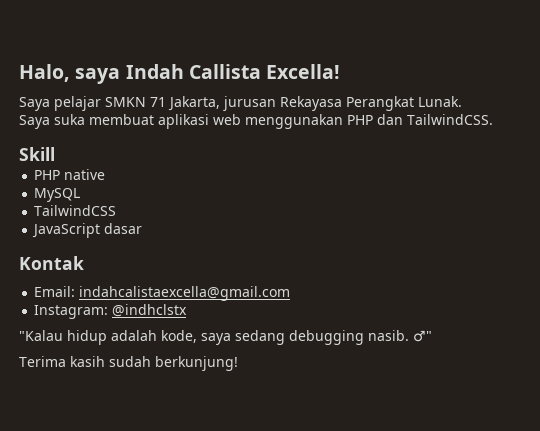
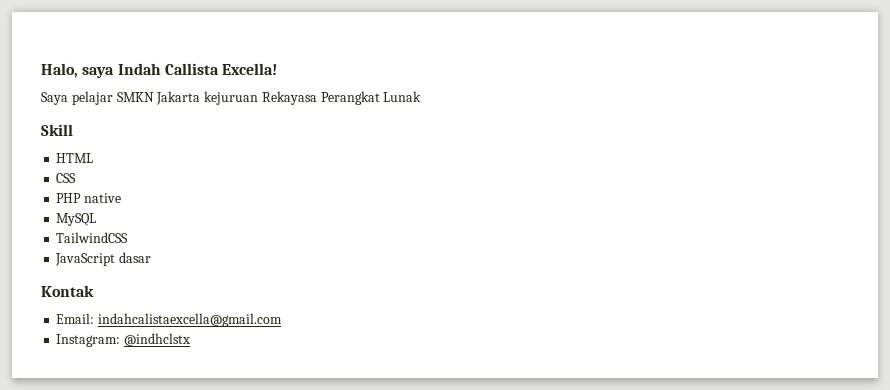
- Saya pelajar SMKN 71 Jakarta, jurusan Rekayasa Perangkat Lunak.
- Saya suka membuat aplikasi web menggunakan PHP dan TailwindCSS.
+ Saya pelajar SMKN Jakarta kejuruan Rekayasa Perangkat Lunak
+ HTML
+ CSS
- "Kalau hidup adalah kode, saya sedang debugging nasib. ♂"
- Terima kasih sudah berkunjung!

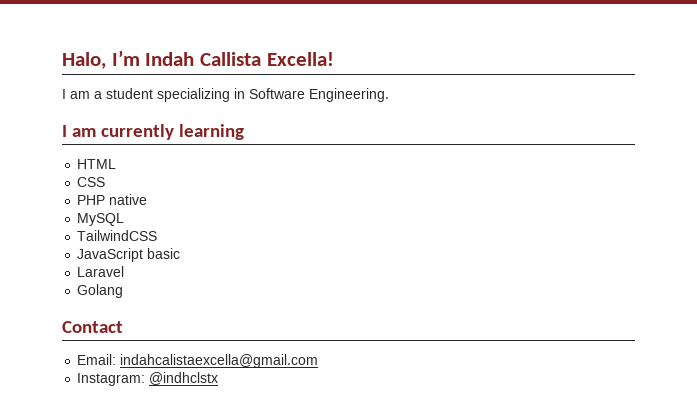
- Halo, saya Indah Callista Excella!
+ Halo, I’m Indah Callista Excella!
- Saya pelajar SMKN Jakarta kejuruan Rekayasa Perangkat Lunak
- Skill
+ I am a student specializing in Software Engineering.
+ I am currently learning
- JavaScript dasar
- Kontak
+ JavaScript basic
+ Laravel
+ Golang
+ Contact

